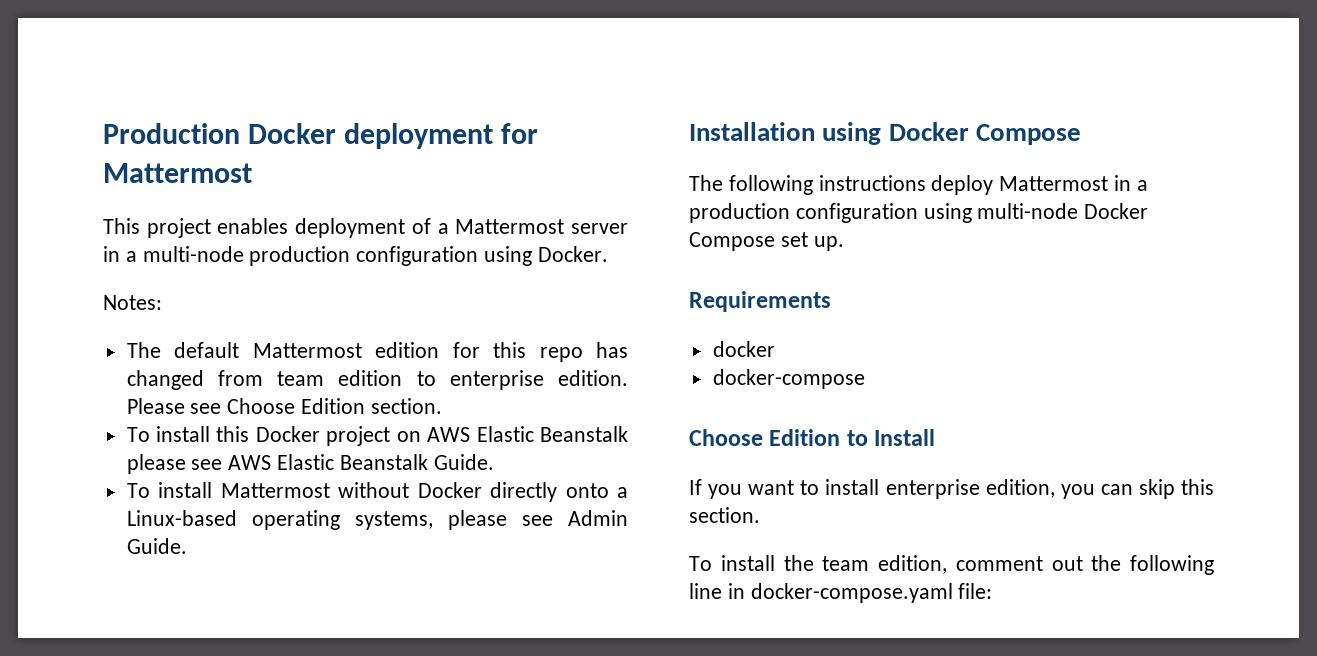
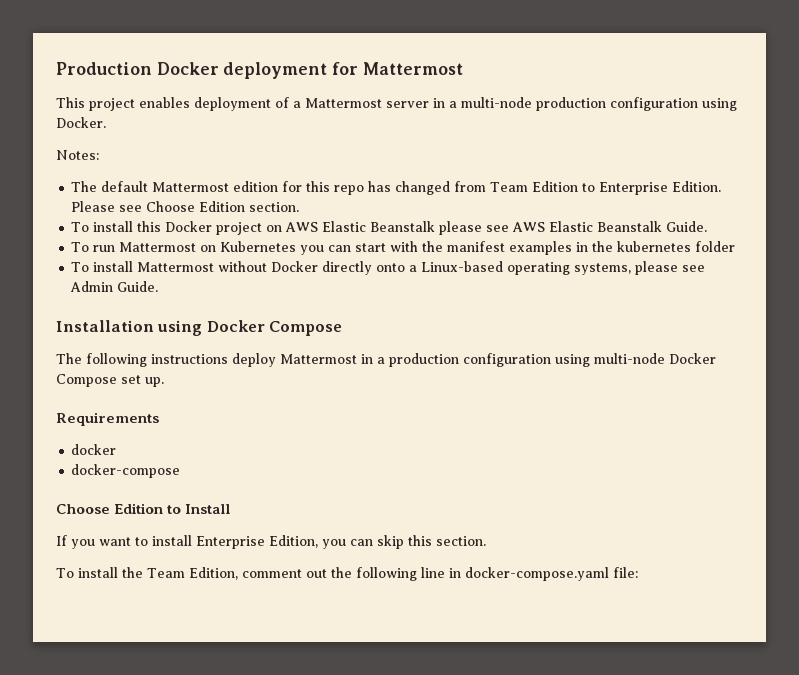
- The default Mattermost edition for this repo has changed from team edition to enterprise edition.
+ The default Mattermost edition for this repo has changed from Team Edition to Enterprise Edition.
+ To run Mattermost on Kubernetes you can start with the manifest examples in the kubernetes folder
- If you want to install enterprise edition, you can skip this section.
+ If you want to install Enterprise Edition, you can skip this section.
- To install the team edition, comment out the following line in docker-compose.yaml file:
+ To install the Team Edition, comment out the following line in docker-compose.yaml file:

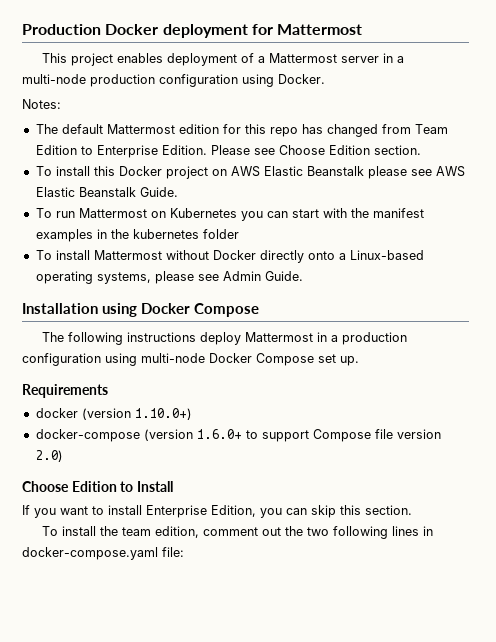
- docker
+ docker (version 1.10.0+)
- docker-compose
+ docker-compose (version 1.6.0+ to support Compose file version 2.0)
- To install the Team Edition, comment out the following line in docker-compose.yaml file:
+ To install the team edition, comment out the two following lines in docker-compose.yaml file:

